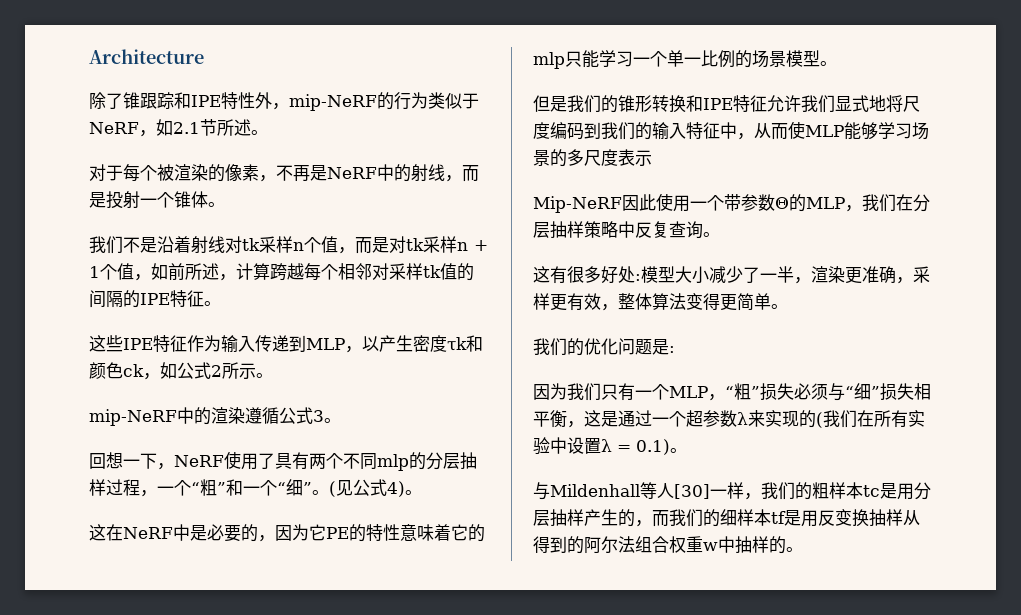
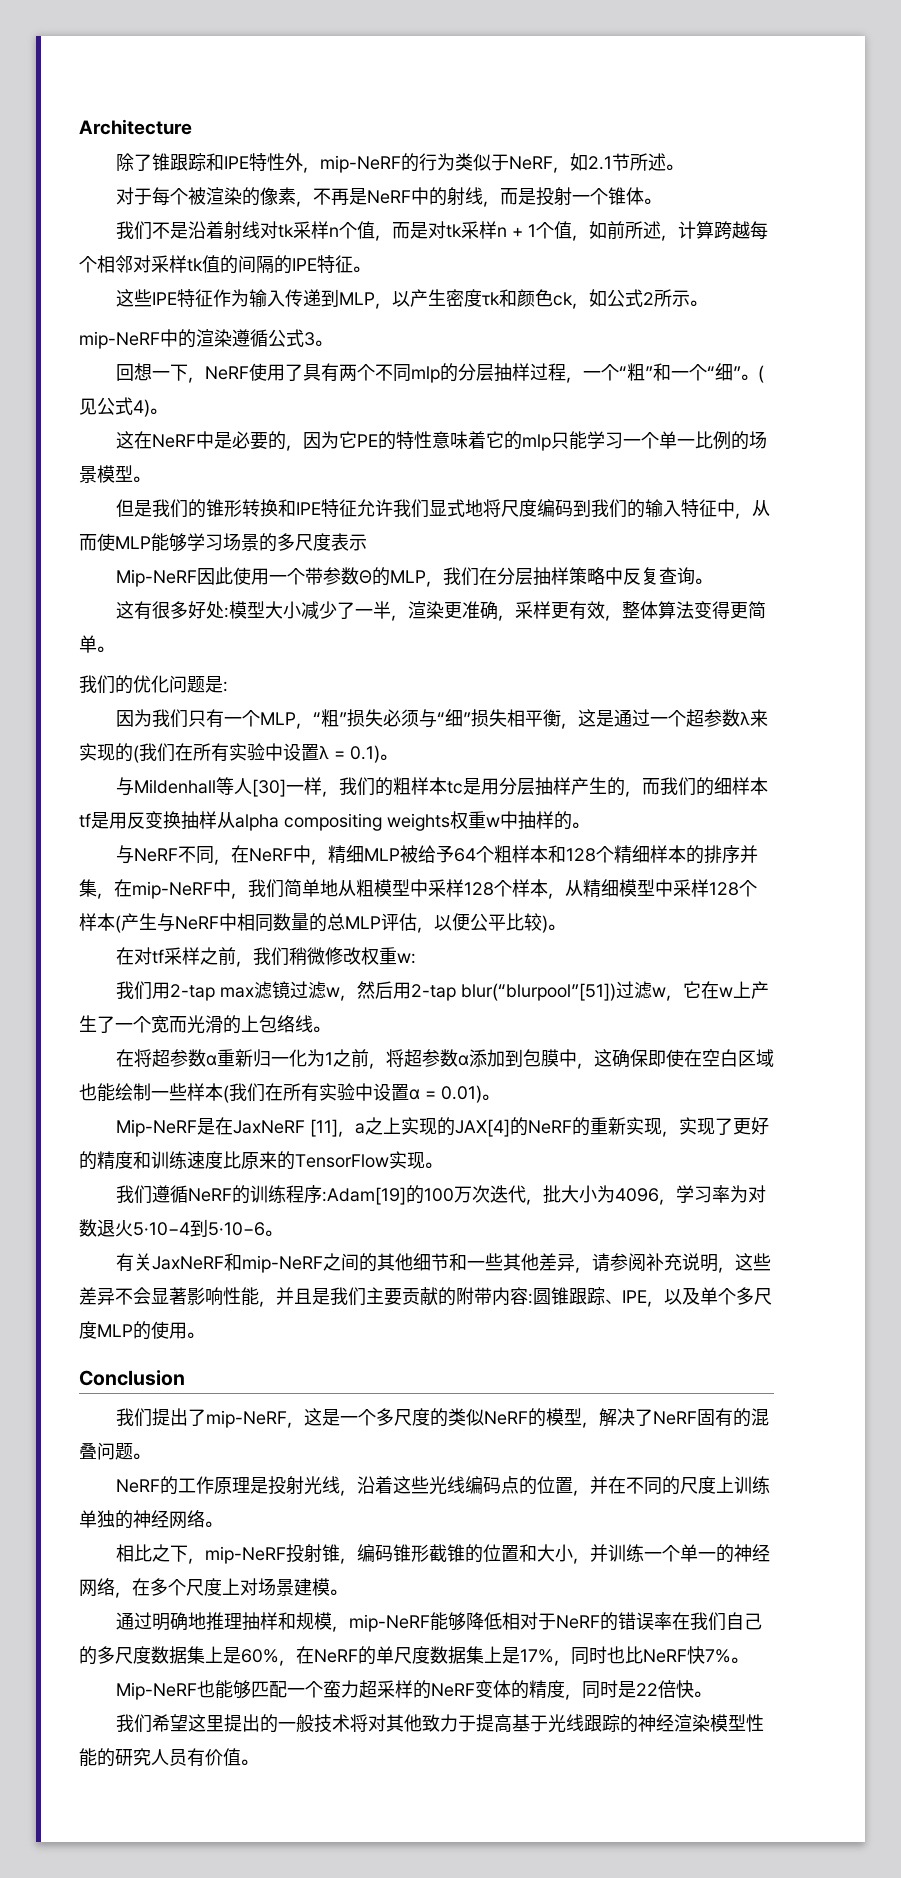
- 与Mildenhall等人[30]一样，我们的粗样本tc是用分层抽样产生的，而我们的细样本tf是用反变换抽样从得到的阿尔法组合权重w中抽样的。
+ 与Mildenhall等人[30]一样，我们的粗样本tc是用分层抽样产生的，而我们的细样本tf是用反变换抽样从alpha compositing weights权重w中抽样的。
+ 与NeRF不同，在NeRF中，精细MLP被给予64个粗样本和128个精细样本的排序并集，在mip-NeRF中，我们简单地从粗模型中采样128个样本，从精细模型中采样128个样本(产生与NeRF中相同数量的总MLP评估，以便公平比较)。
+ 在对tf采样之前，我们稍微修改权重w:
+ 我们用2-tap max滤镜过滤w，然后用2-tap blur(“blurpool”[51])过滤w，它在w上产生了一个宽而光滑的上包络线。
+ 在将超参数α重新归一化为1之前，将超参数α添加到包膜中，这确保即使在空白区域也能绘制一些样本(我们在所有实验中设置α = 0.01)。
+ Mip-NeRF是在JaxNeRF [11]，a之上实现的JAX[4]的NeRF的重新实现，实现了更好的精度和训练速度比原来的TensorFlow实现。
+ 我们遵循NeRF的训练程序:Adam[19]的100万次迭代，批大小为4096，学习率为对数退火5·10−4到5·10−6。
+ 有关JaxNeRF和mip-NeRF之间的其他细节和一些其他差异，请参阅补充说明，这些差异不会显著影响性能，并且是我们主要贡献的附带内容:圆锥跟踪、IPE，以及单个多尺度MLP的使用。
+ Conclusion
+ 我们提出了mip-NeRF，这是一个多尺度的类似NeRF的模型，解决了NeRF固有的混叠问题。
+ NeRF的工作原理是投射光线，沿着这些光线编码点的位置，并在不同的尺度上训练单独的神经网络。
+ 相比之下，mip-NeRF投射锥，编码锥形截锥的位置和大小，并训练一个单一的神经网络，在多个尺度上对场景建模。
+ 通过明确地推理抽样和规模，mip-NeRF能够降低相对于NeRF的错误率在我们自己的多尺度数据集上是60%，在NeRF的单尺度数据集上是17%，同时也比NeRF快7%。
+ Mip-NeRF也能够匹配一个蛮力超采样的NeRF变体的精度，同时是22倍快。
+ 我们希望这里提出的一般技术将对其他致力于提高基于光线跟踪的神经渲染模型性能的研究人员有价值。

